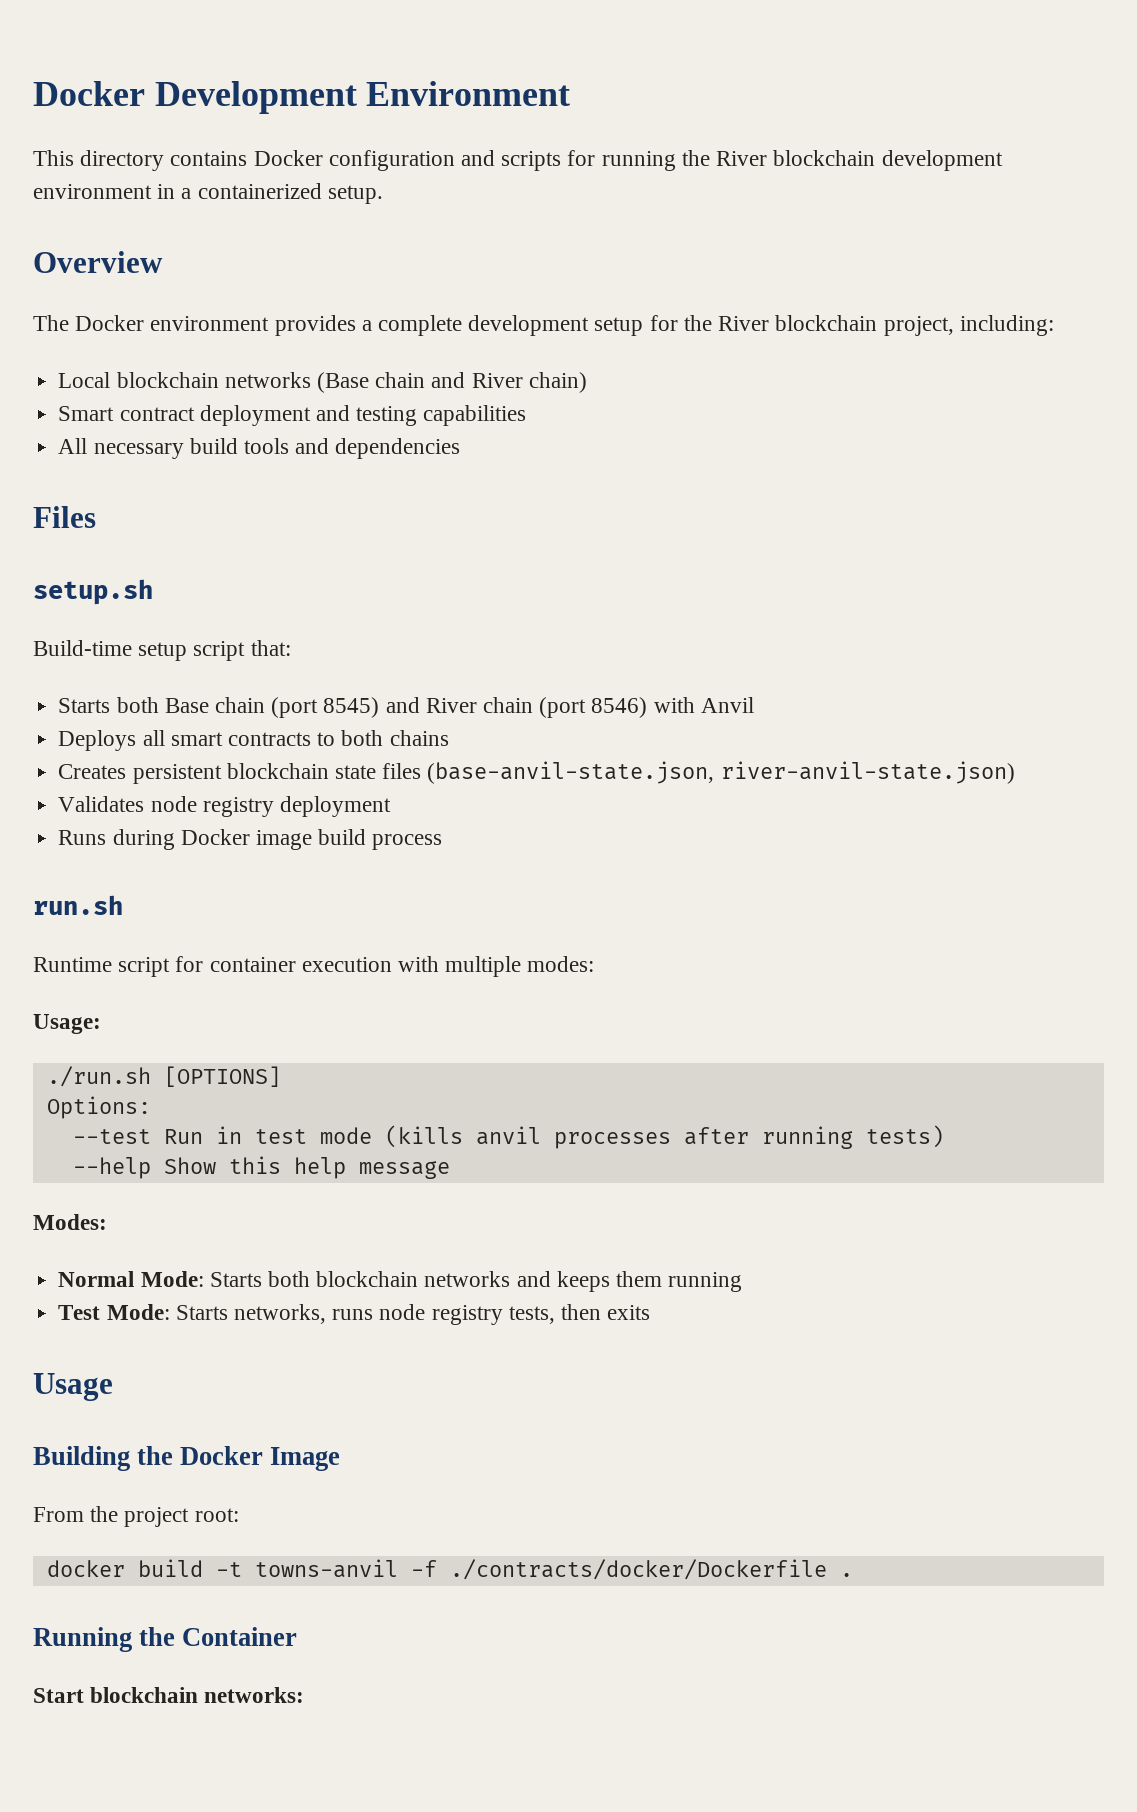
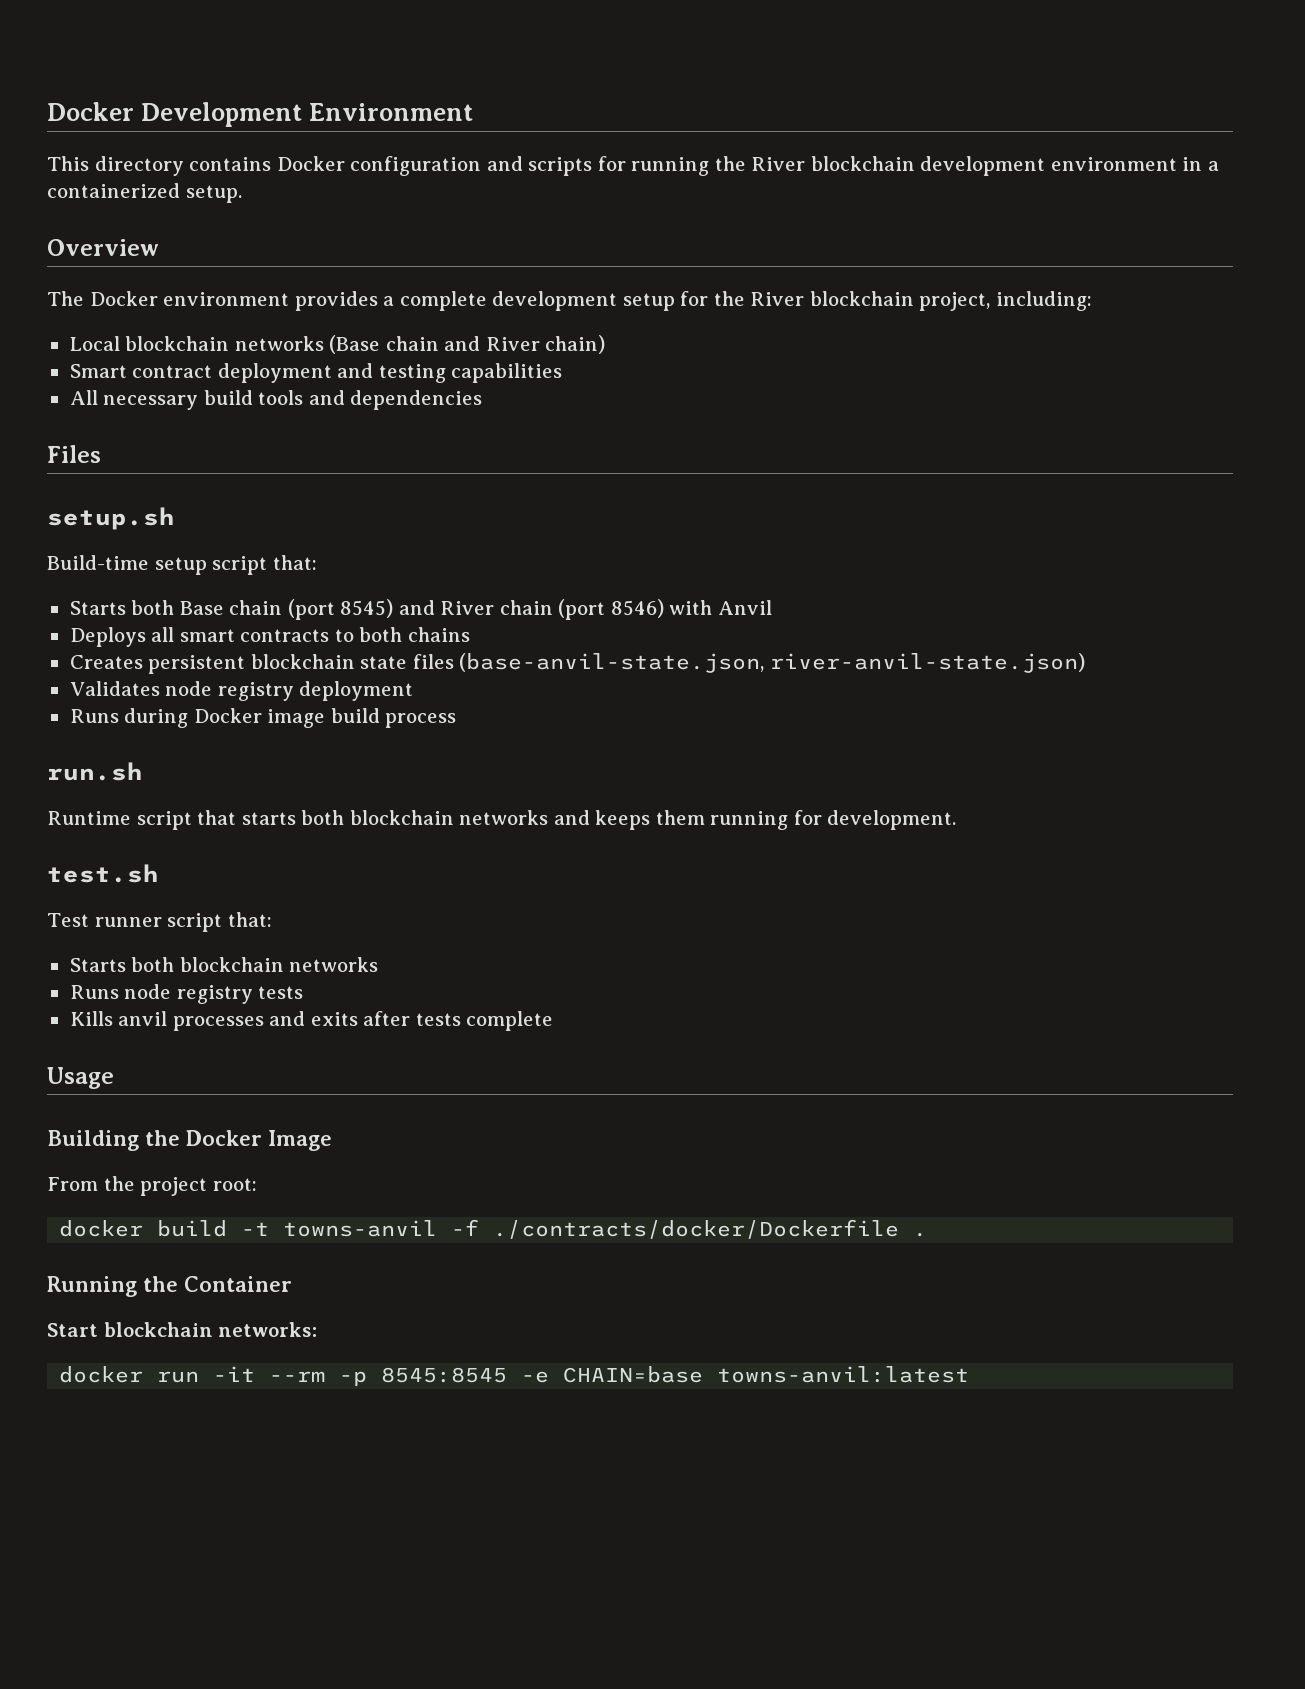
- Runtime script for container execution with multiple modes:
- Usage:
- ./run.sh [OPTIONS]
- Options:
- --test Run in test mode (kills anvil processes after running tests)
- --help Show this help message
- Modes:
- Normal Mode: Starts both blockchain networks and keeps them running
- Test Mode: Starts networks, runs node registry tests, then exits
+ Runtime script that starts both blockchain networks and keeps them running for development.
+ test.sh
+ Test runner script that:
+ Starts both blockchain networks
+ Runs node registry tests
+ Kills anvil processes and exits after tests complete
+ docker run -it --rm -p 8545:8545 -e CHAIN=base towns-anvil:latest

